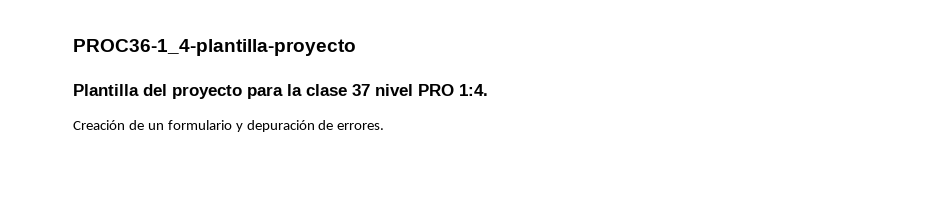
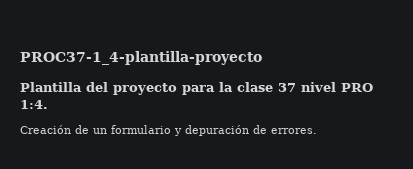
- PROC36-1_4-plantilla-proyecto
+ PROC37-1_4-plantilla-proyecto

